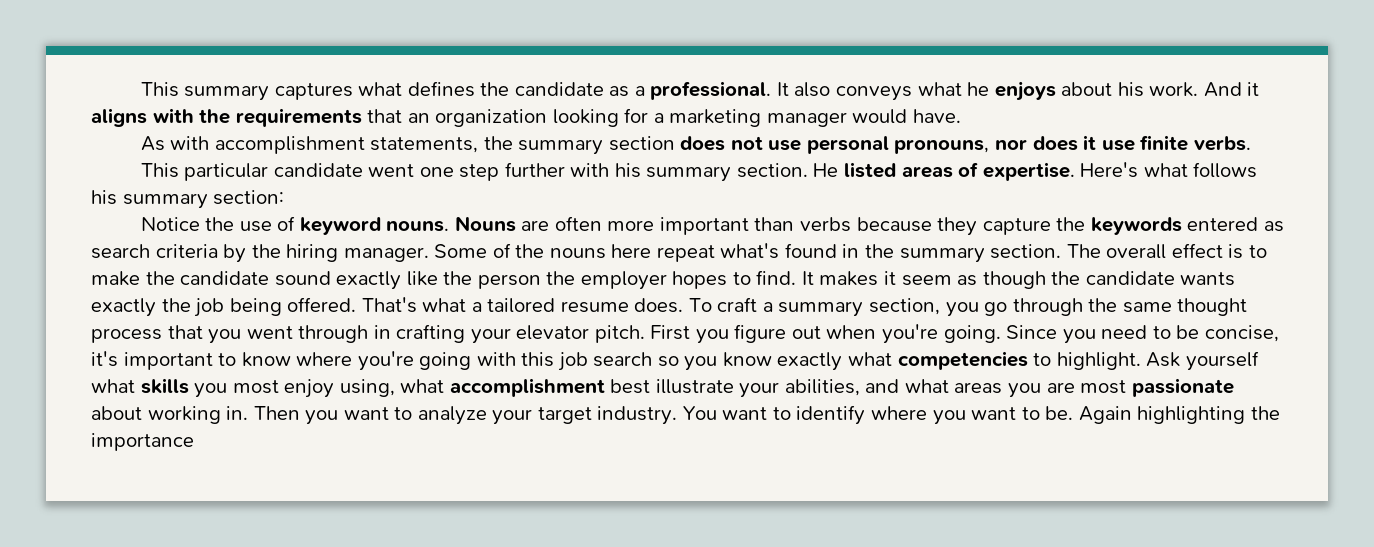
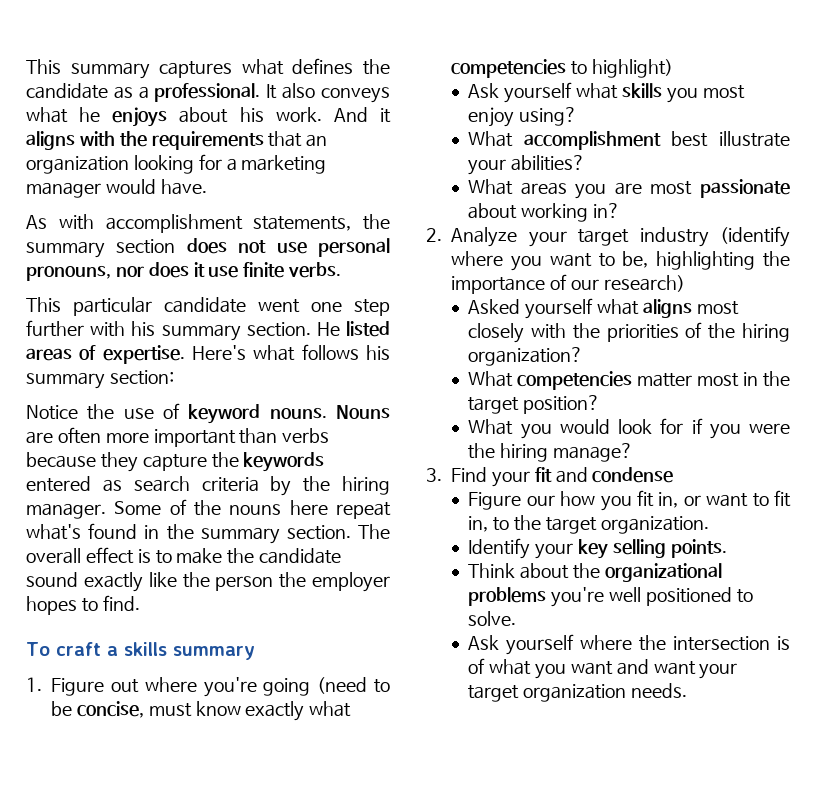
- The overall effect is to make the candidate sound exactly like the person the employer hopes to find. It makes it seem as though the candidate wants exactly the job being offered. That's what a tailored resume does. To craft a summary section, you go through the same thought process that you went through in crafting your elevator pitch. First you figure out when you're going. Since you need to be concise, it's important to know where you're going with this job search so you know exactly what competencies to highlight. Ask yourself what skills you most enjoy using, what accomplishment best illustrate your abilities, and what areas you are most passionate about working in. Then you want to analyze your target industry. You want to identify where you want to be. Again highlighting the importance
+ The overall effect is to make the candidate sound exactly like the person the employer hopes to find.
+ To craft a skills summary
+ 1. Figure out where you're going (need to be concise, must know exactly what competencies to highlight)
+ Ask yourself what skills you most enjoy using?
+ What accomplishment best illustrate your abilities?
+ What areas you are most passionate about working in?
+ 2. Analyze your target industry (identify where you want to be, highlighting the importance of our research)
+ Asked yourself what aligns most closely with the priorities of the hiring organization?
+ What competencies matter most in the target position?
+ What you would look for if you were the hiring manage?
+ 3. Find your fit and condense
+ Figure our how you fit in, or want to fit in, to the target organization.
+ Identify your key selling points.
+ Think about the organizational problems you're well positioned to solve.
+ Ask yourself where the intersection is of what you want and want your target organization needs.

